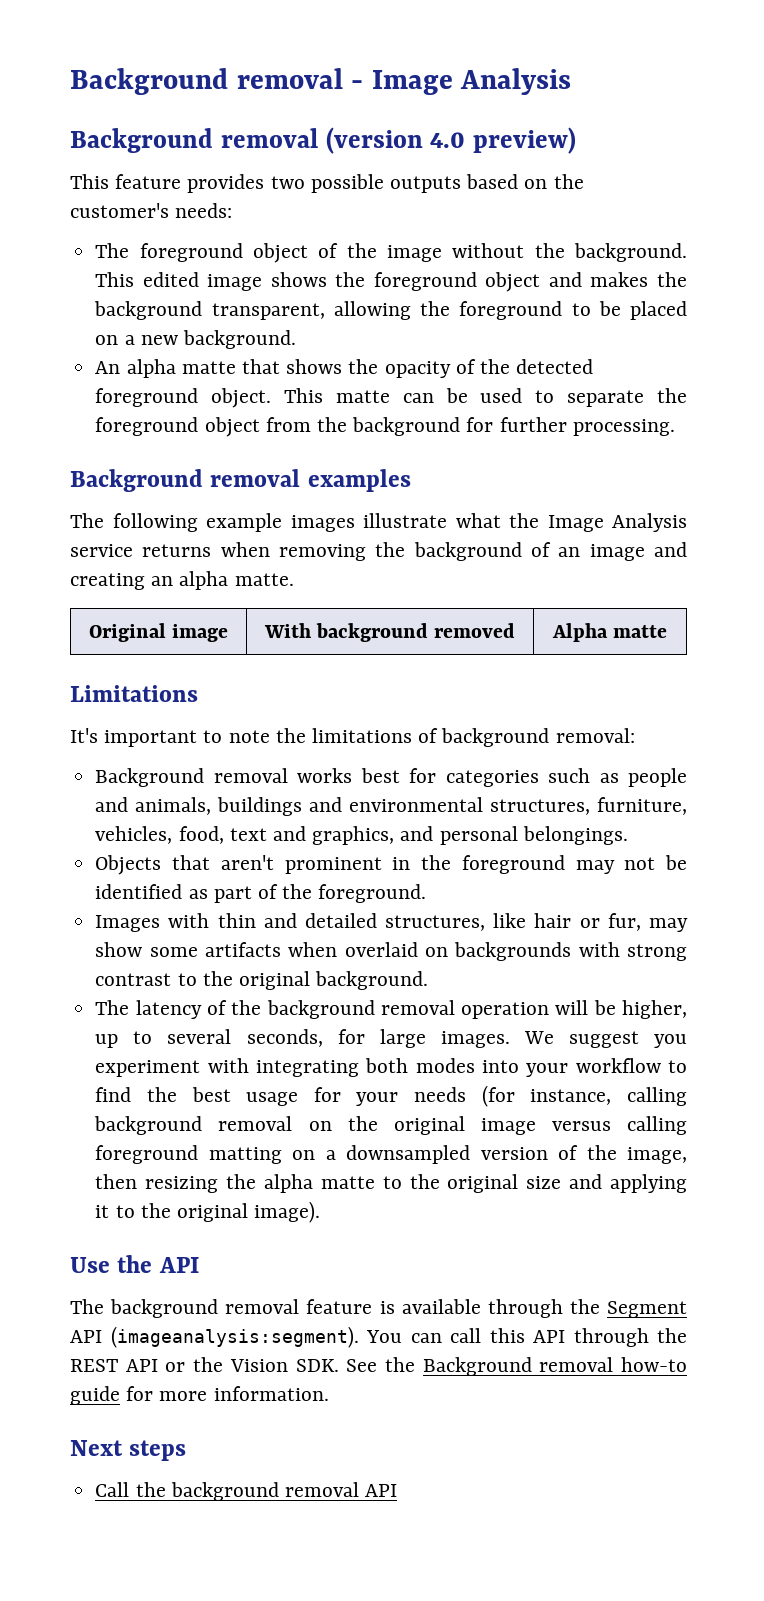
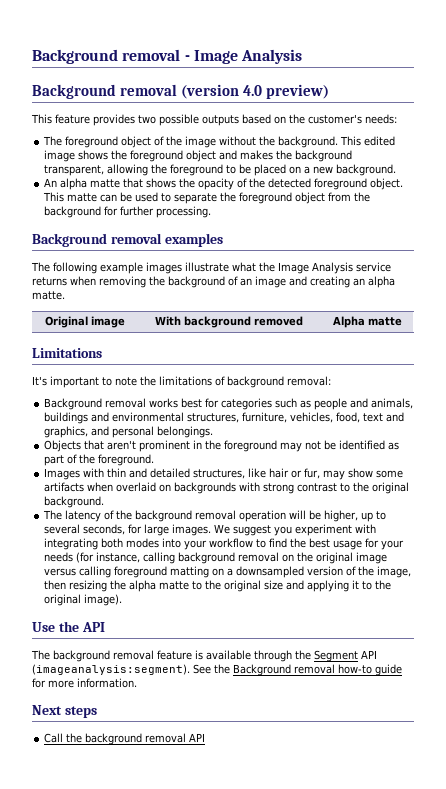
- You can call this API through the REST API or the Vision SDK. See the Background removal how-to guide for more information.
+ See the Background removal how-to guide for more information.

